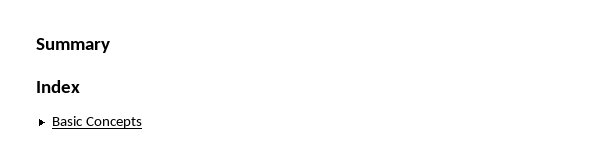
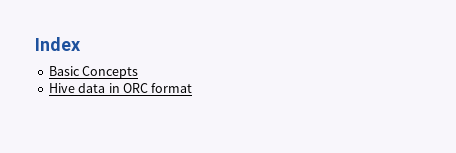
- Summary
+ Hive data in ORC format

